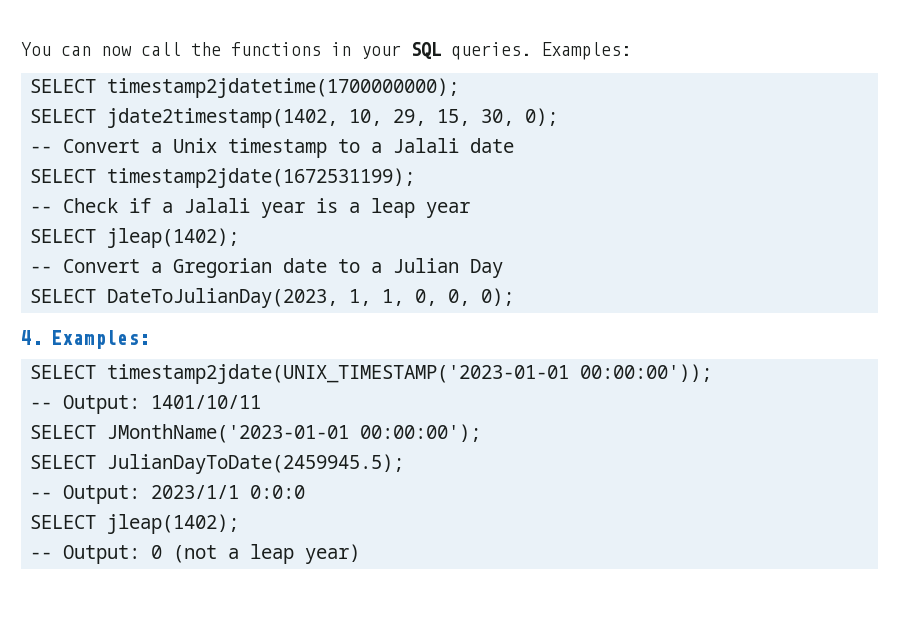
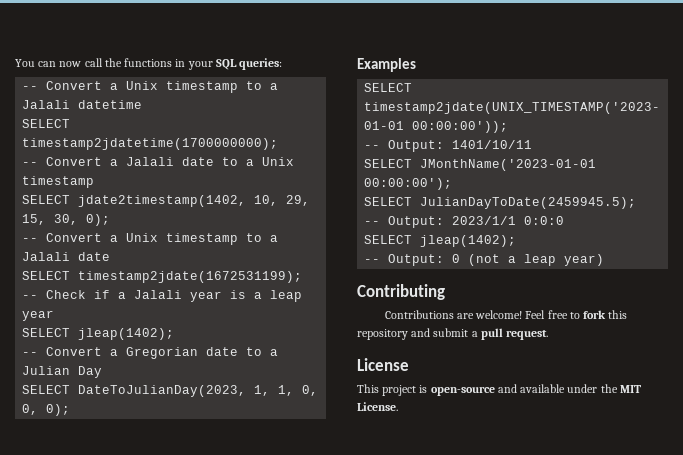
- You can now call the functions in your SQL queries. Examples:
+ You can now call the functions in your SQL queries:
+ -- Convert a Unix timestamp to a Jalali datetime
  SELECT timestamp2jdatetime(1700000000);
+ -- Convert a Jalali date to a Unix timestamp
- 4. Examples:
+ Examples
+ Contributing
+ Contributions are welcome! Feel free to fork this repository and submit a pull request.
+ License
+ This project is open-source and available under the MIT License.

